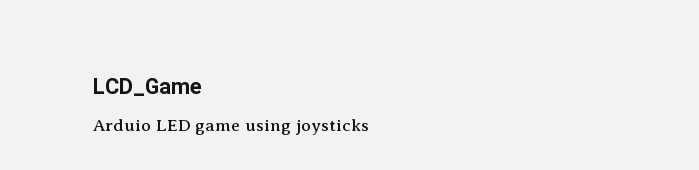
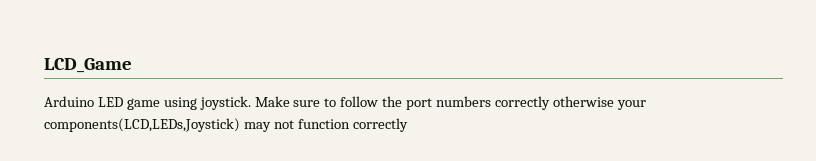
- Arduio LED game using joysticks
+ Arduino LED game using joystick. Make sure to follow the port numbers correctly otherwise your components(LCD,LEDs,Joystick) may not function correctly

